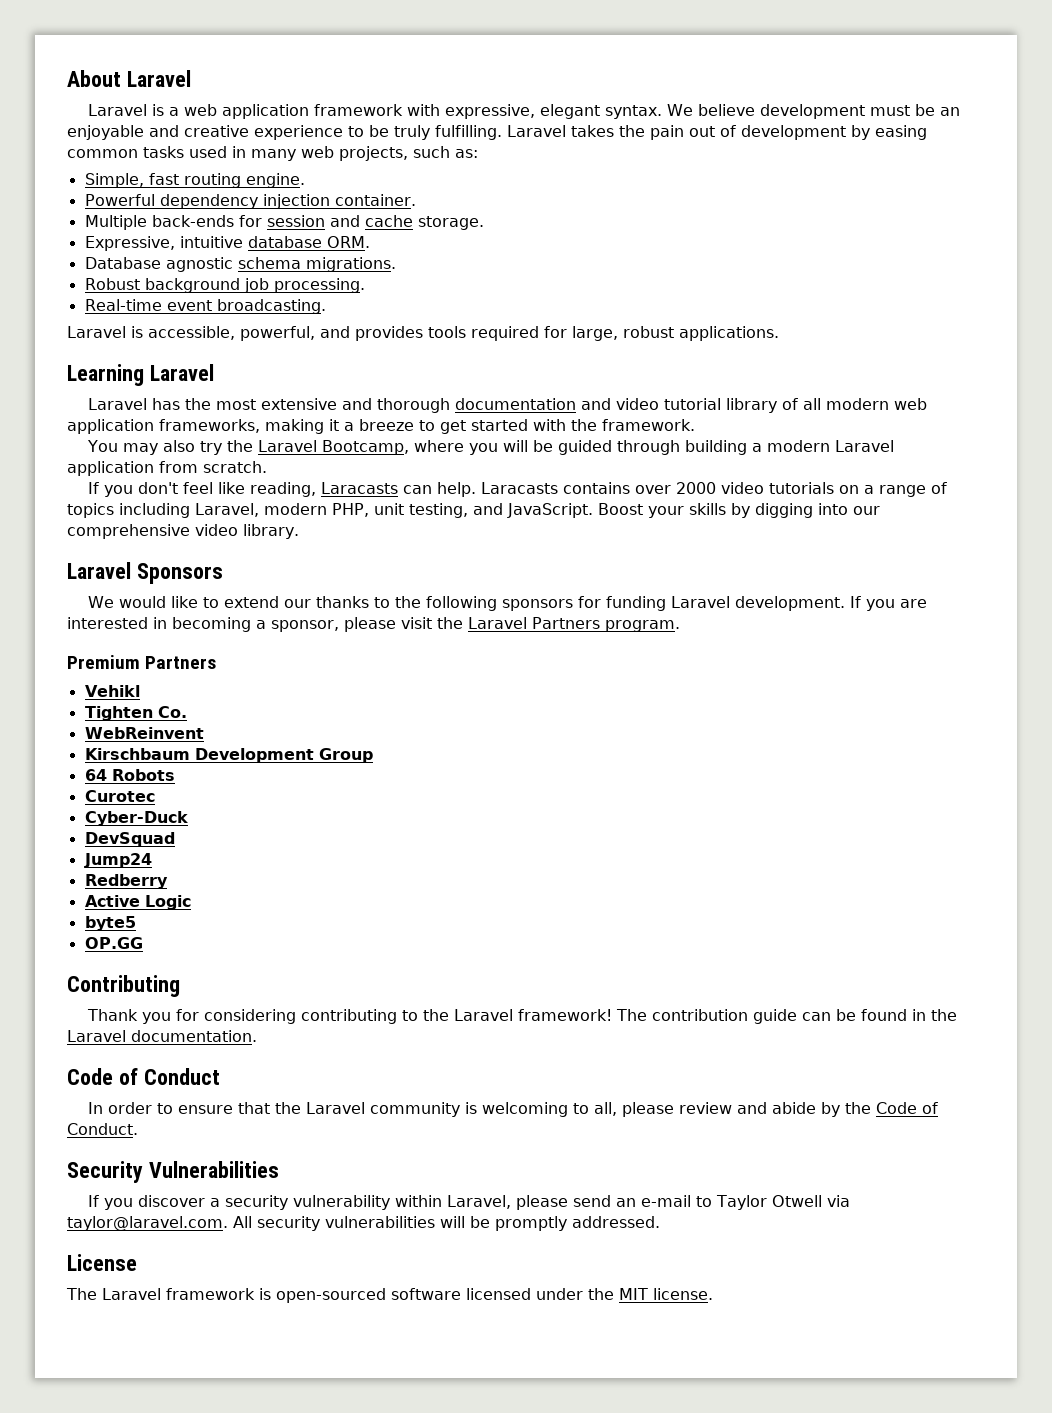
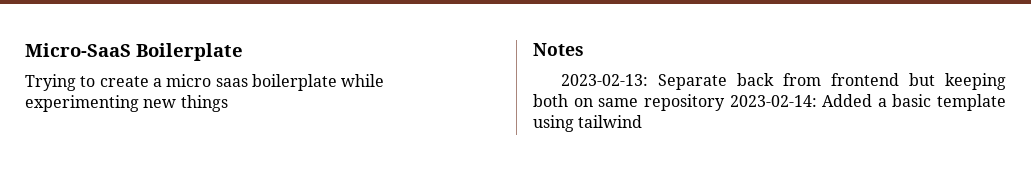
- About Laravel
- Laravel is a web application framework with expressive, elegant syntax. We believe development must be an enjoyable and creative experience to be truly fulfilling. Laravel takes the pain out of development by easing common tasks used in many web projects, such as:
- Simple, fast routing engine.
- Powerful dependency injection container.
- Multiple back-ends for session and cache storage.
- Expressive, intuitive database ORM.
- Database agnostic schema migrations.
- Robust background job processing.
- Real-time event broadcasting.
- Laravel is accessible, powerful, and provides tools required for large, robust applications.
- Learning Laravel
- Laravel has the most extensive and thorough documentation and video tutorial library of all modern web application frameworks, making it a breeze to get started with the framework.
- You may also try the Laravel Bootcamp, where you will be guided through building a modern Laravel application from scratch.
- If you don't feel like reading, Laracasts can help. Laracasts contains over 2000 video tutorials on a range of topics including Laravel, modern PHP, unit testing, and JavaScript. Boost your skills by digging into our comprehensive video library.
- Laravel Sponsors
- We would like to extend our thanks to the following sponsors for funding Laravel development. If you are interested in becoming a sponsor, please visit the Laravel Partners program.
- Premium Partners
- Vehikl
- Tighten Co.
- WebReinvent
- Kirschbaum Development Group
- 64 Robots
- Curotec
- Cyber-Duck
- DevSquad
- Jump24
- Redberry
- Active Logic
- byte5
- OP.GG
- Contributing
- Thank you for considering contributing to the Laravel framework! The contribution guide can be found in the Laravel documentation.
- Code of Conduct
- In order to ensure that the Laravel community is welcoming to all, please review and abide by the Code of Conduct.
- Security Vulnerabilities
- If you discover a security vulnerability within Laravel, please send an e-mail to Taylor Otwell via taylor@laravel.com. All security vulnerabilities will be promptly addressed.
- License
- The Laravel framework is open-sourced software licensed under the MIT license.
+ Micro-SaaS Boilerplate
+ Trying to create a micro saas boilerplate while experimenting new things
+ Notes
+ 2023-02-13: Separate back from frontend but keeping both on same repository 2023-02-14: Added a basic template using tailwind

